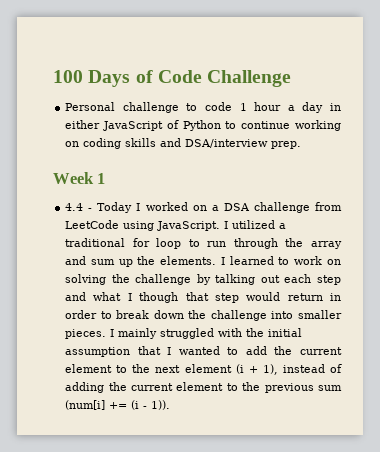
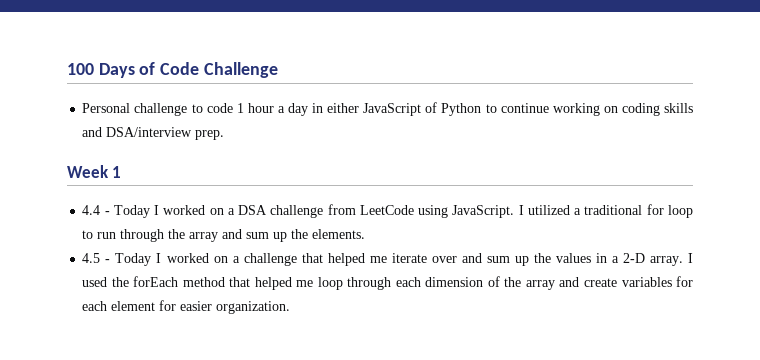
- I utilized a traditional for loop to run through the array and sum up the elements. I learned to work on solving the challenge by talking out each step and what I though that step would return in order to break down the challenge into smaller pieces. I mainly struggled with the initial assumption that I wanted to add the current element to the next element (i + 1), instead of adding the current element to the previous sum (num[i] += (i - 1)).
+ I utilized a traditional for loop to run through the array and sum up the elements.
+ 4.5 - Today I worked on a challenge that helped me iterate over and sum up the values in a 2-D array. I used the forEach method that helped me loop through each dimension of the array and create variables for each element for easier organization.

